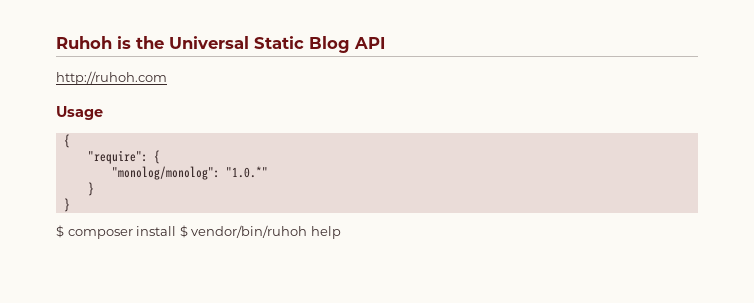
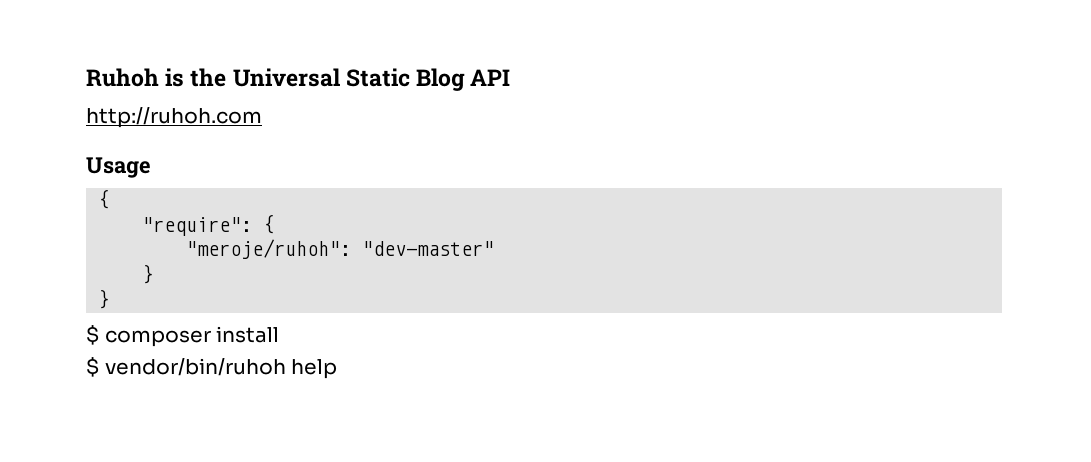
- "monolog/monolog": "1.0.*"
+ "meroje/ruhoh": "dev-master"
- $ composer install $ vendor/bin/ruhoh help
+ $ composer install
+ $ vendor/bin/ruhoh help

